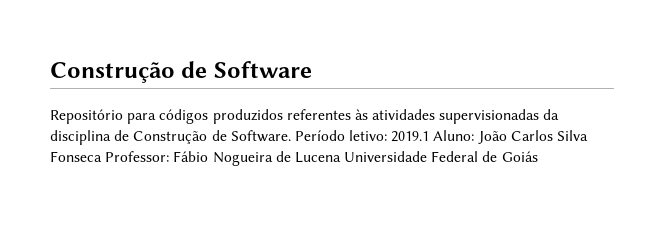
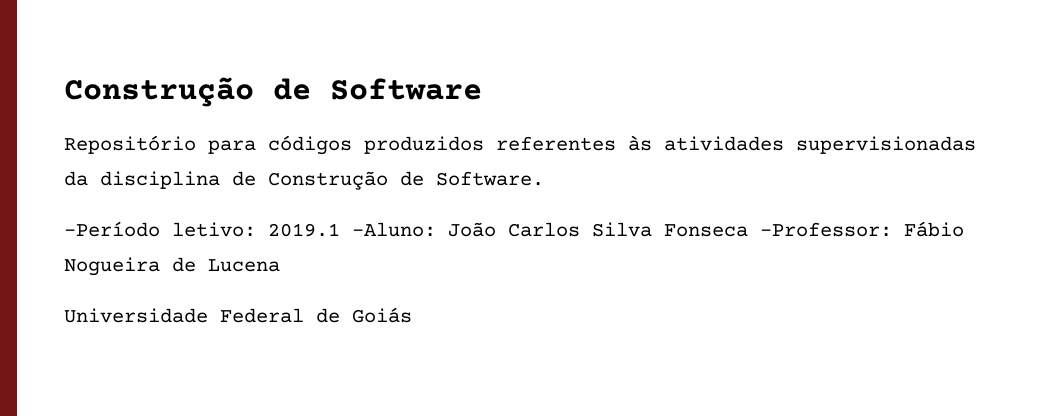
- Repositório para códigos produzidos referentes às atividades supervisionadas da disciplina de Construção de Software. Período letivo: 2019.1 Aluno: João Carlos Silva Fonseca Professor: Fábio Nogueira de Lucena Universidade Federal de Goiás
+ Repositório para códigos produzidos referentes às atividades supervisionadas da disciplina de Construção de Software.
+ -Período letivo: 2019.1 -Aluno: João Carlos Silva Fonseca -Professor: Fábio Nogueira de Lucena
+ Universidade Federal de Goiás

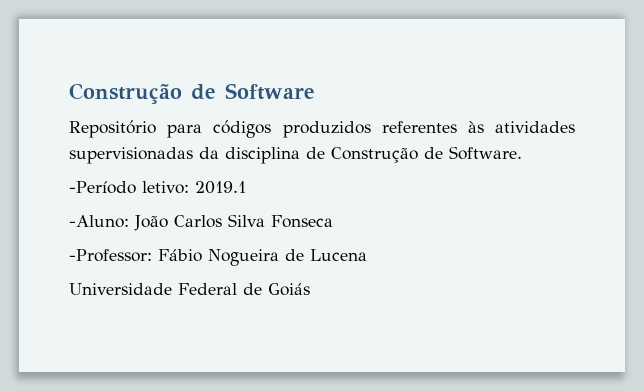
- -Período letivo: 2019.1 -Aluno: João Carlos Silva Fonseca -Professor: Fábio Nogueira de Lucena
+ -Período letivo: 2019.1
+ -Aluno: João Carlos Silva Fonseca
+ -Professor: Fábio Nogueira de Lucena

